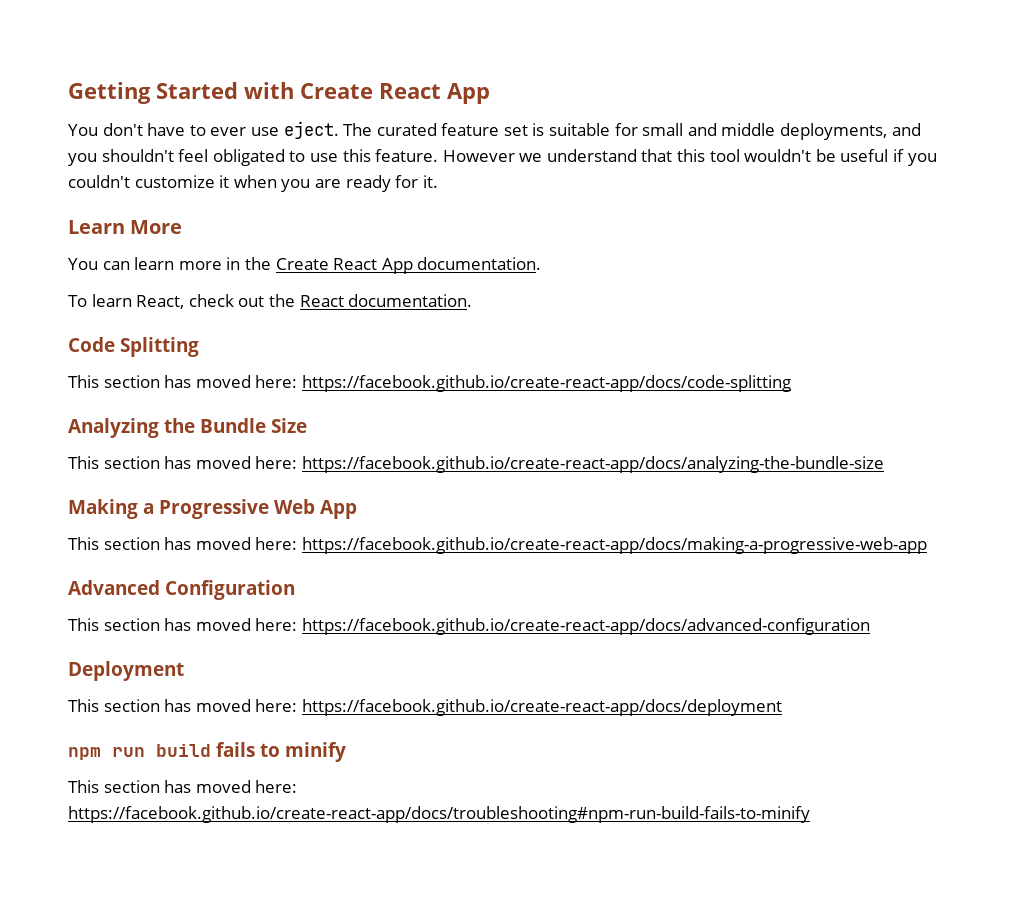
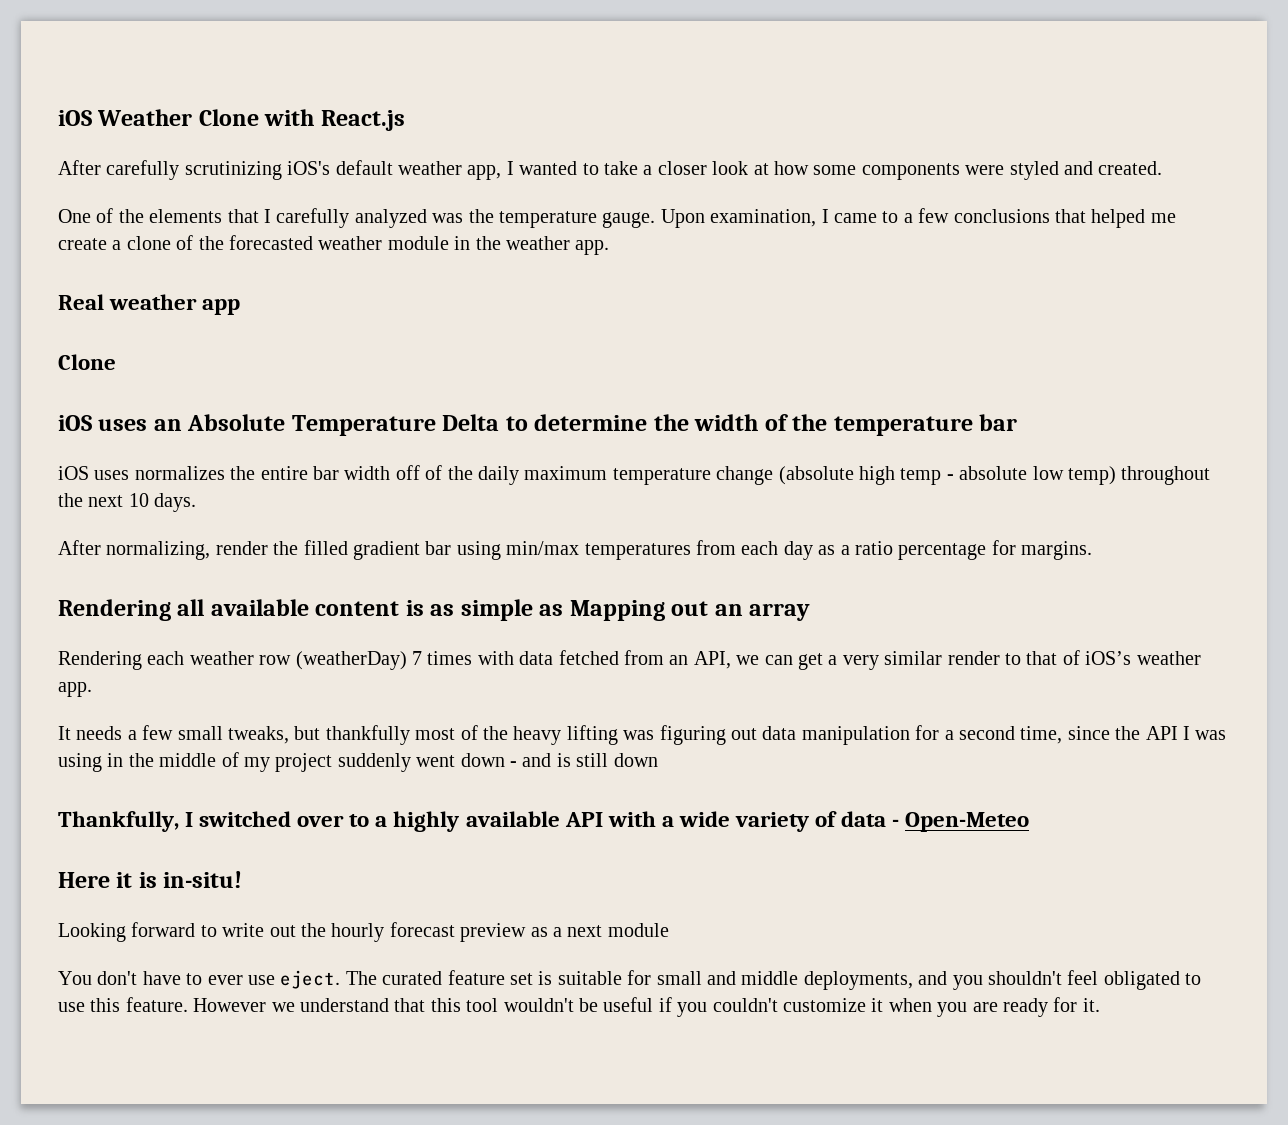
- Getting Started with Create React App
+ iOS Weather Clone with React.js
+ After carefully scrutinizing iOS's default weather app, I wanted to take a closer look at how some components were styled and created.
+ One of the elements that I carefully analyzed was the temperature gauge. Upon examination, I came to a few conclusions that helped me create a clone of the forecasted weather module in the weather app.
+ Real weather app
+ Clone
+ iOS uses an Absolute Temperature Delta to determine the width of the temperature bar
+ iOS uses normalizes the entire bar width off of the daily maximum temperature change (absolute high temp - absolute low temp) throughout the next 10 days.
+ After normalizing, render the filled gradient bar using min/max temperatures from each day as a ratio percentage for margins.
+ Rendering all available content is as simple as Mapping out an array
+ Rendering each weather row (weatherDay) 7 times with data fetched from an API, we can get a very similar render to that of iOS’s weather app.
+ It needs a few small tweaks, but thankfully most of the heavy lifting was figuring out data manipulation for a second time, since the API I was using in the middle of my project suddenly went down - and is still down
+ Thankfully, I switched over to a highly available API with a wide variety of data - Open-Meteo
+ Here it is in-situ!
+ Looking forward to write out the hourly forecast preview as a next module
- Learn More
- You can learn more in the Create React App documentation.
- To learn React, check out the React documentation.
- Code Splitting
- This section has moved here: https://facebook.github.io/create-react-app/docs/code-splitting
- Analyzing the Bundle Size
- This section has moved here: https://facebook.github.io/create-react-app/docs/analyzing-the-bundle-size
- Making a Progressive Web App
- This section has moved here: https://facebook.github.io/create-react-app/docs/making-a-progressive-web-app
- Advanced Configuration
- This section has moved here: https://facebook.github.io/create-react-app/docs/advanced-configuration
- Deployment
- This section has moved here: https://facebook.github.io/create-react-app/docs/deployment
- npm run build fails to minify
- This section has moved here: https://facebook.github.io/create-react-app/docs/troubleshooting#npm-run-build-fails-to-minify

